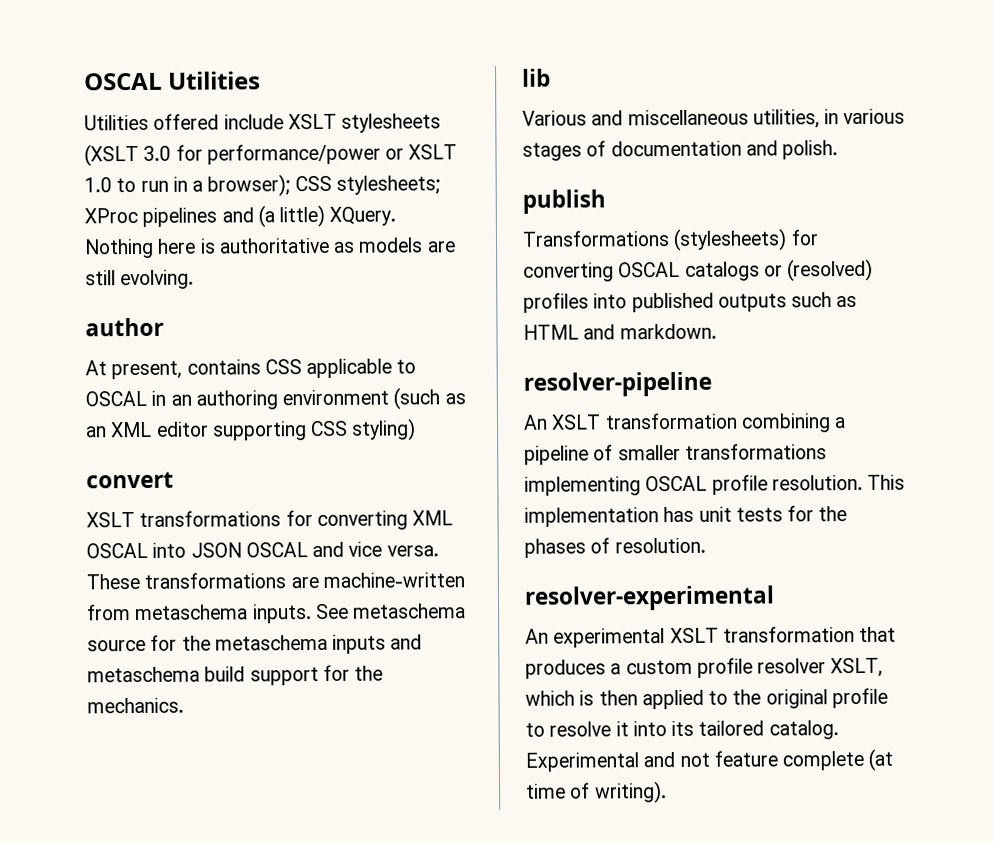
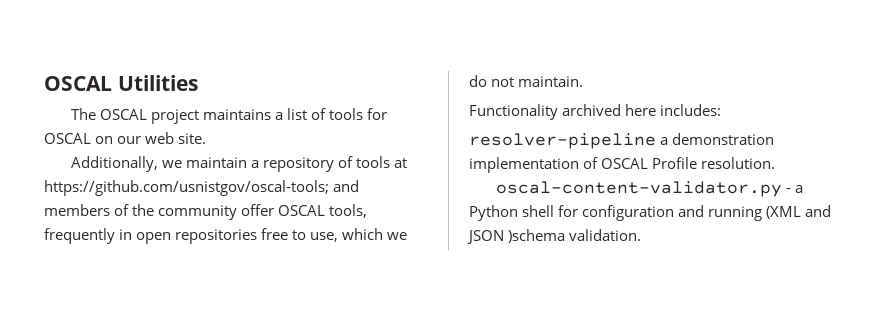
- Utilities offered include XSLT stylesheets (XSLT 3.0 for performance/power or XSLT 1.0 to run in a browser); CSS stylesheets; XProc pipelines and (a little) XQuery. Nothing here is authoritative as models are still evolving.
- author
- At present, contains CSS applicable to OSCAL in an authoring environment (such as an XML editor supporting CSS styling)
- convert
- XSLT transformations for converting XML OSCAL into JSON OSCAL and vice versa. These transformations are machine-written from metaschema inputs. See metaschema source for the metaschema inputs and metaschema build support for the mechanics.
- lib
- Various and miscellaneous utilities, in various stages of documentation and polish.
- publish
- Transformations (stylesheets) for converting OSCAL catalogs or (resolved) profiles into published outputs such as HTML and markdown.
- resolver-pipeline
- An XSLT transformation combining a pipeline of smaller transformations implementing OSCAL profile resolution. This implementation has unit tests for the phases of resolution.
- resolver-experimental
- An experimental XSLT transformation that produces a custom profile resolver XSLT, which is then applied to the original profile to resolve it into its tailored catalog. Experimental and not feature complete (at time of writing).
+ The OSCAL project maintains a list of tools for OSCAL on our web site.
+ Additionally, we maintain a repository of tools at https://github.com/usnistgov/oscal-tools; and members of the community offer OSCAL tools, frequently in open repositories free to use, which we do not maintain.
+ Functionality archived here includes:
+ resolver-pipeline a demonstration implementation of OSCAL Profile resolution.
+ oscal-content-validator.py - a Python shell for configuration and running (XML and JSON )schema validation.

